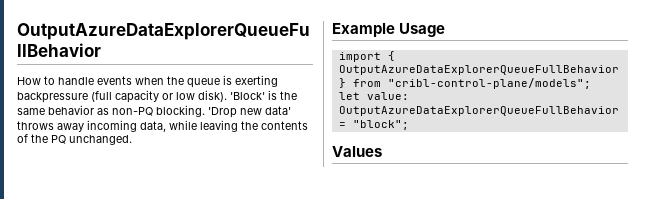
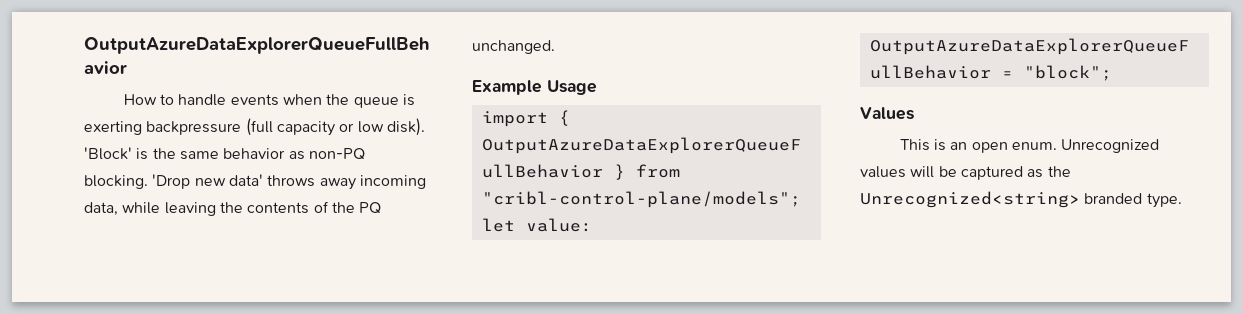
+ This is an open enum. Unrecognized values will be captured as the Unrecognized<string> branded type.

